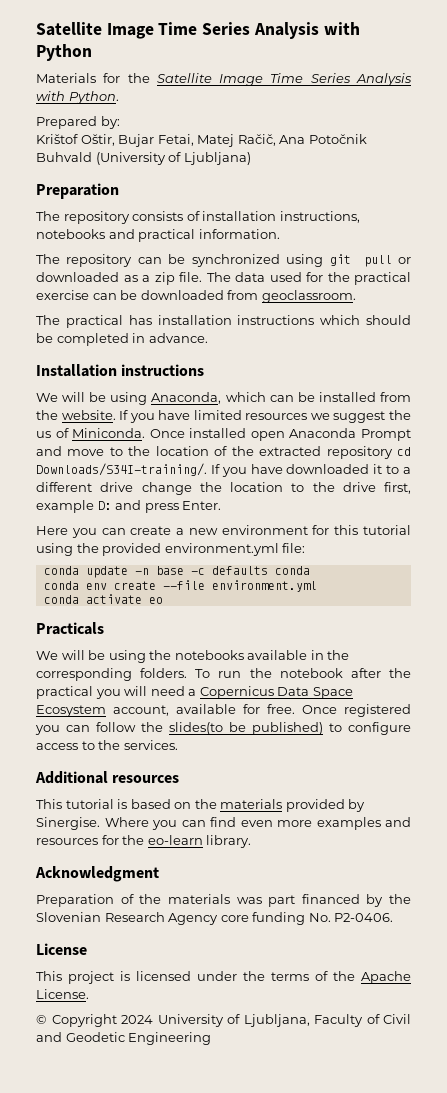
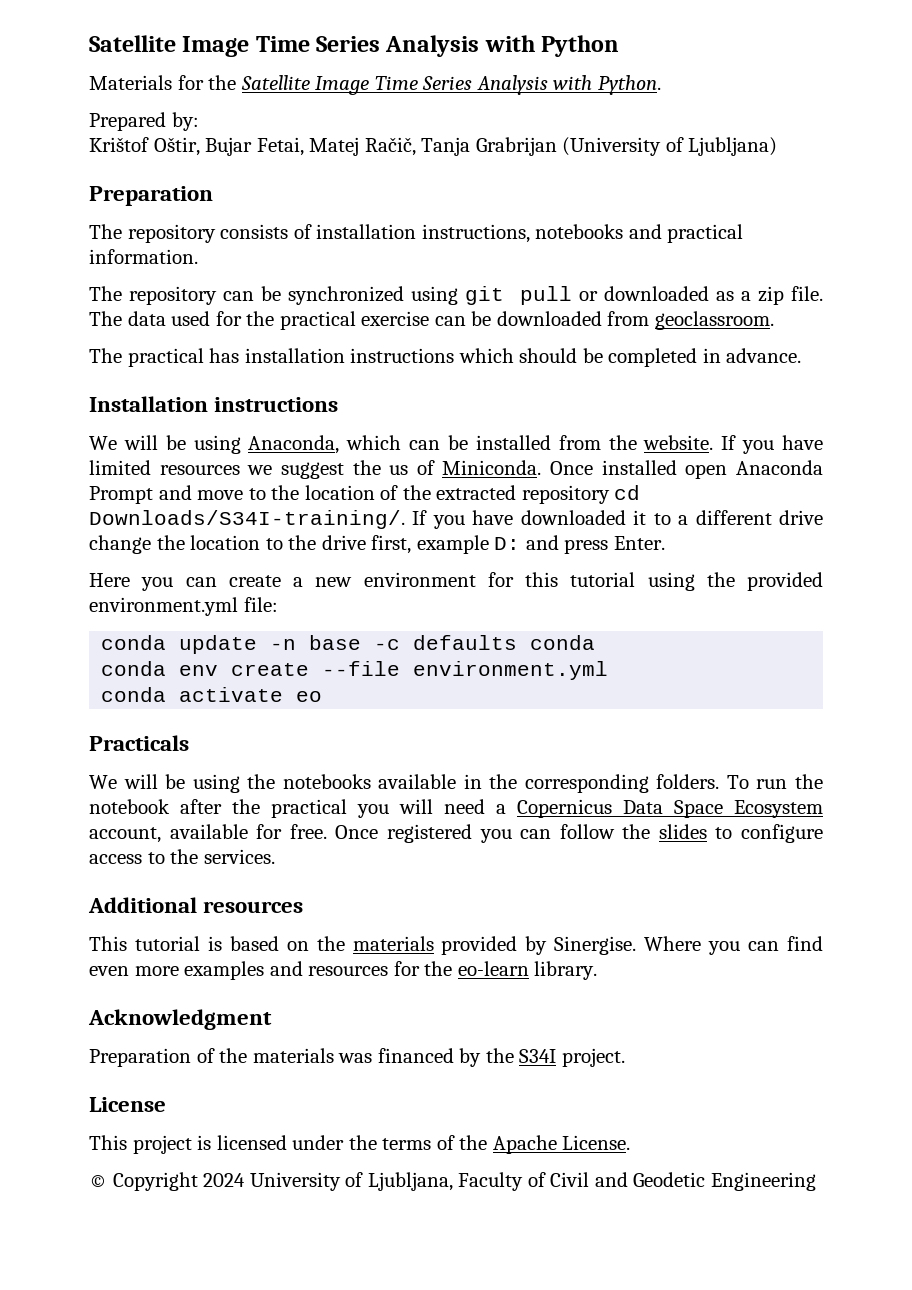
- Krištof Oštir, Bujar Fetai, Matej Račič, Ana Potočnik Buhvald (University of Ljubljana)
+ Krištof Oštir, Bujar Fetai, Matej Račič, Tanja Grabrijan (University of Ljubljana)
- Once registered you can follow the slides(to be published) to configure access to the services.
+ Once registered you can follow the slides to configure access to the services.
- Preparation of the materials was part financed by the Slovenian Research Agency core funding No. P2-0406.
+ Preparation of the materials was financed by the S34I project.

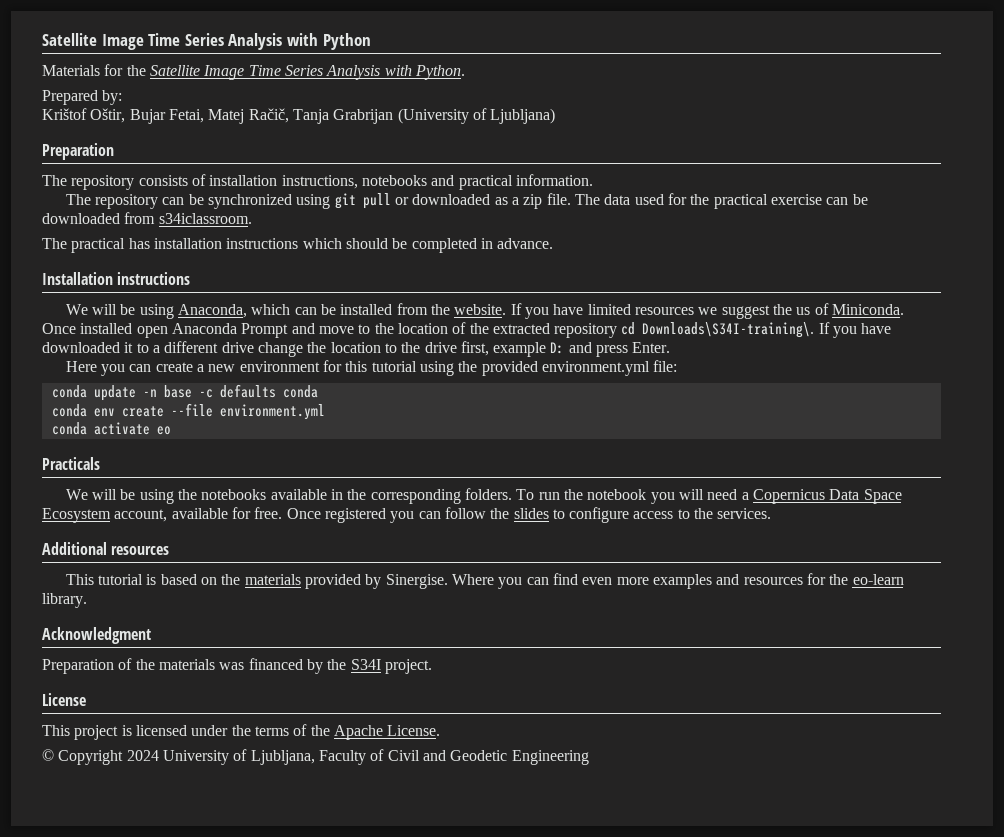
- The data used for the practical exercise can be downloaded from geoclassroom.
+ The data used for the practical exercise can be downloaded from s34iclassroom.
- Once installed open Anaconda Prompt and move to the location of the extracted repository cd Downloads/S34I-training/.
+ Once installed open Anaconda Prompt and move to the location of the extracted repository cd Downloads\S34I-training\.
- To run the notebook after the practical you will need a Copernicus Data Space Ecosystem account, available for free.
+ To run the notebook you will need a Copernicus Data Space Ecosystem account, available for free.

